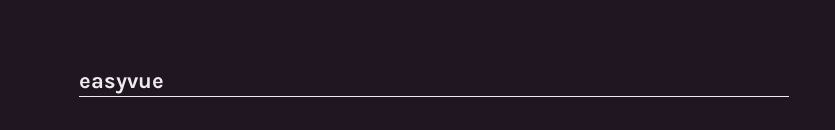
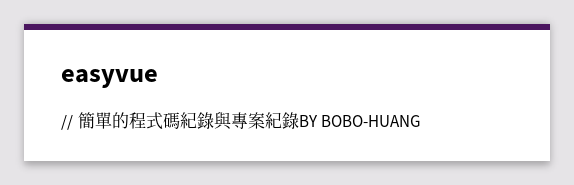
+ // 簡單的程式碼紀錄與專案紀錄BY BOBO-HUANG

